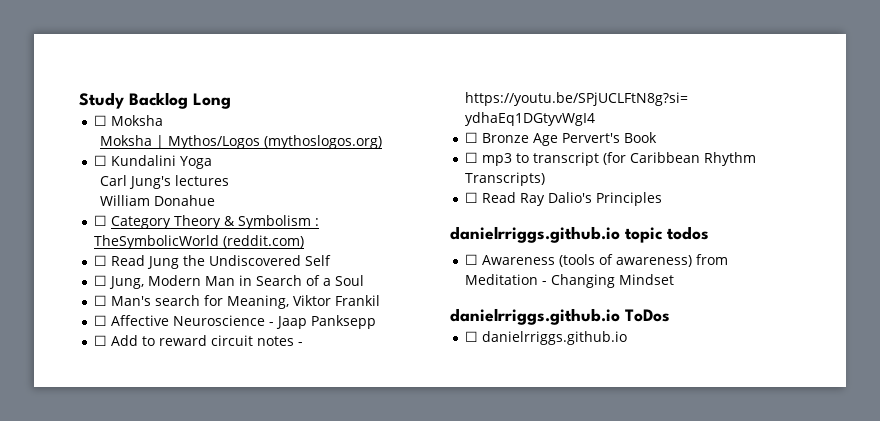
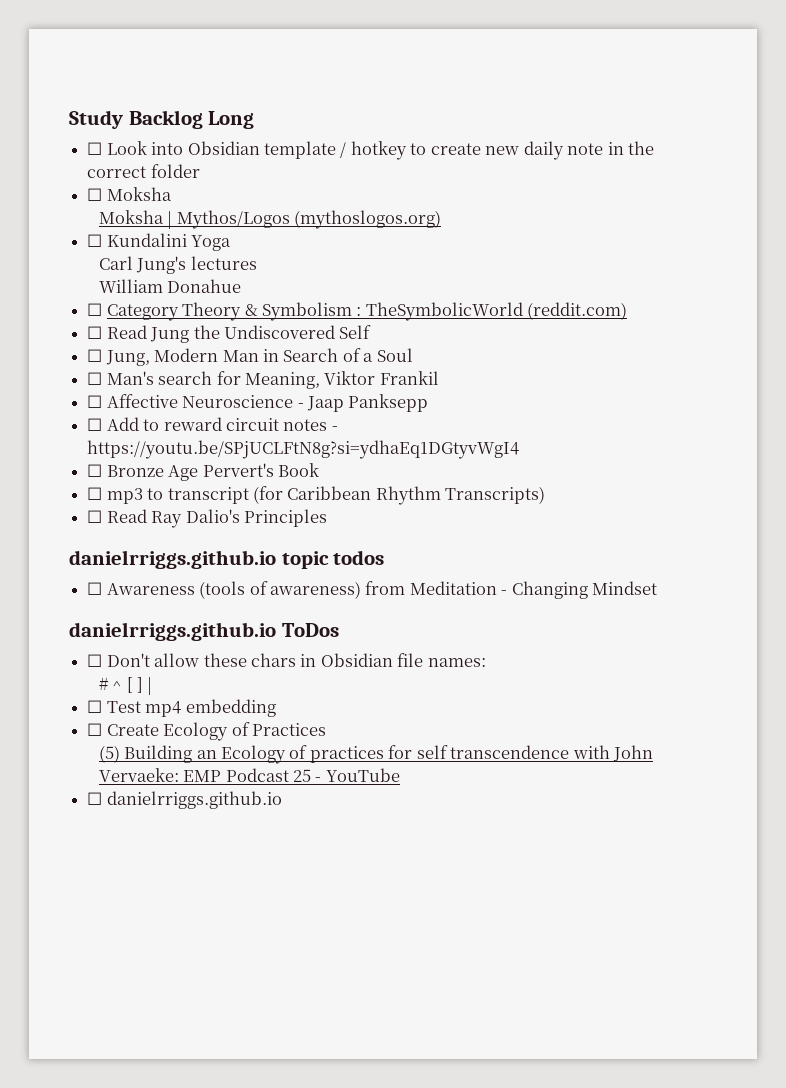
+ ☐ Look into Obsidian template / hotkey to create new daily note in the correct folder
+ ☐ Don't allow these chars in Obsidian file names:
+ # ^ [ ] |
+ ☐ Test mp4 embedding
+ ☐ Create Ecology of Practices
+ (5) Building an Ecology of practices for self transcendence with John Vervaeke: EMP Podcast 25 - YouTube

